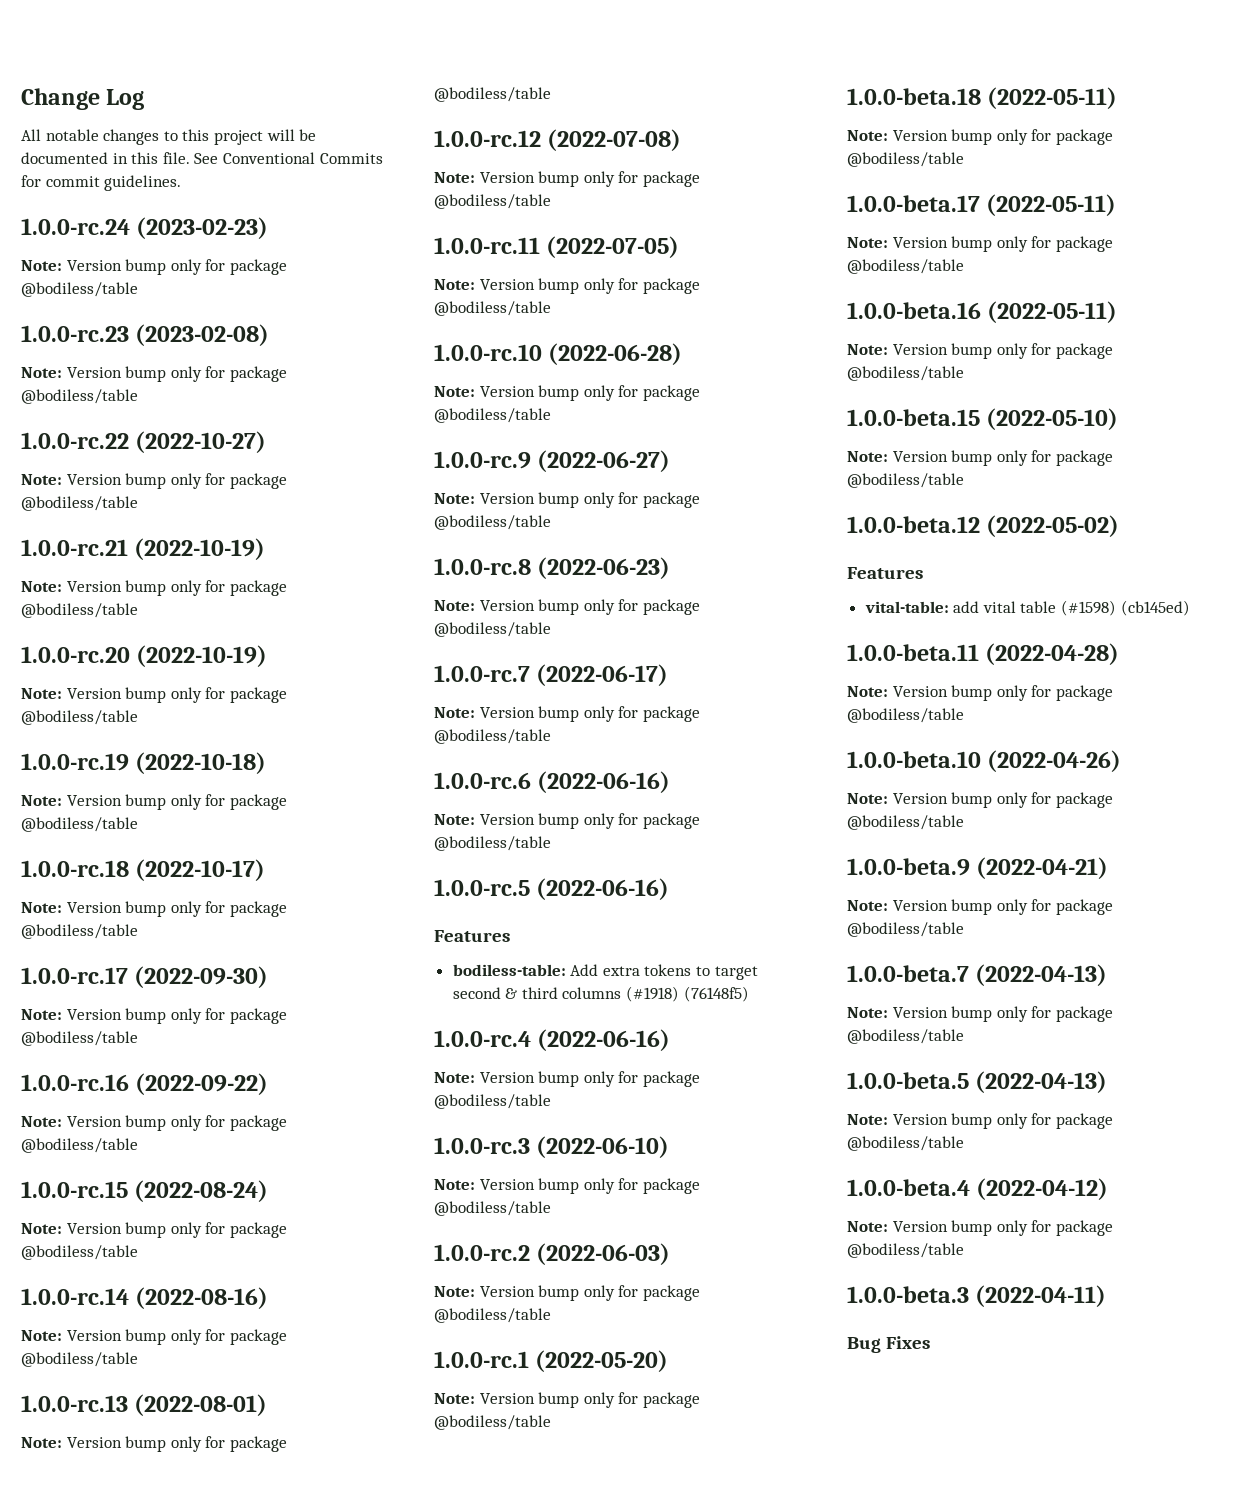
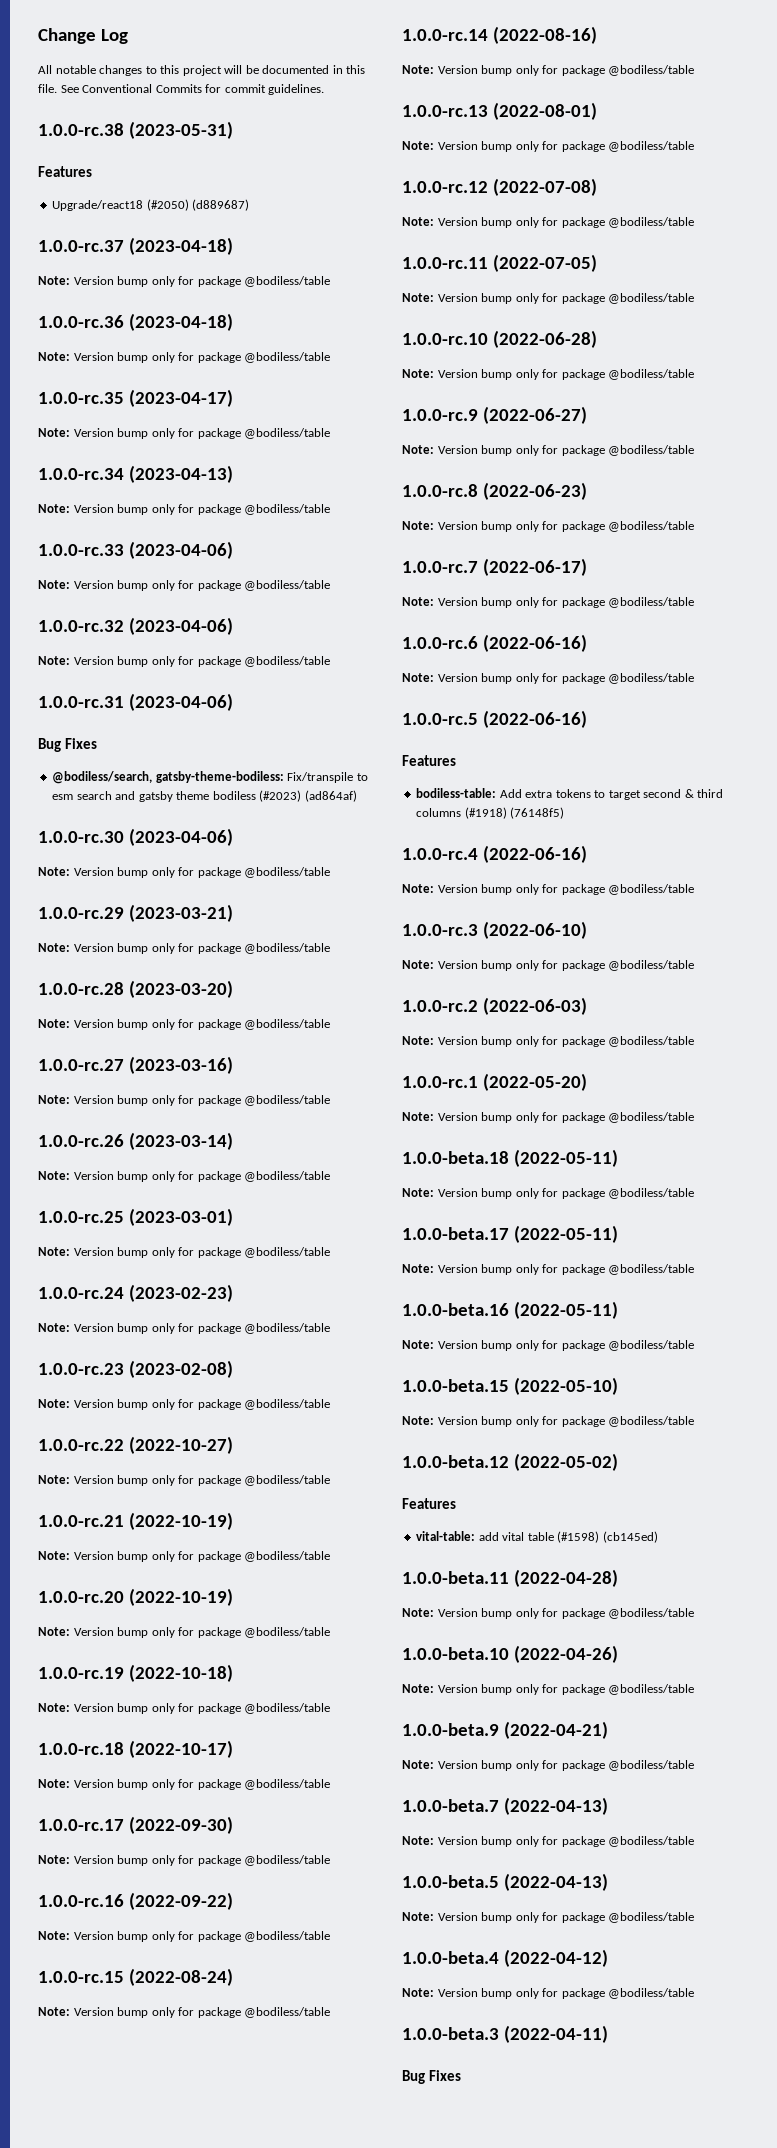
+ 1.0.0-rc.38 (2023-05-31)
+ Features
+ Upgrade/react18 (#2050) (d889687)
+ 1.0.0-rc.37 (2023-04-18)
+ Note: Version bump only for package @bodiless/table
+ 1.0.0-rc.36 (2023-04-18)
+ Note: Version bump only for package @bodiless/table
+ 1.0.0-rc.35 (2023-04-17)
+ Note: Version bump only for package @bodiless/table
+ 1.0.0-rc.34 (2023-04-13)
+ Note: Version bump only for package @bodiless/table
+ 1.0.0-rc.33 (2023-04-06)
+ Note: Version bump only for package @bodiless/table
+ 1.0.0-rc.32 (2023-04-06)
+ Note: Version bump only for package @bodiless/table
+ 1.0.0-rc.31 (2023-04-06)
+ Bug Fixes
+ @bodiless/search, gatsby-theme-bodiless: Fix/transpile to esm search and gatsby theme bodiless (#2023) (ad864af)
+ 1.0.0-rc.30 (2023-04-06)
+ Note: Version bump only for package @bodiless/table
+ 1.0.0-rc.29 (2023-03-21)
+ Note: Version bump only for package @bodiless/table
+ 1.0.0-rc.28 (2023-03-20)
+ Note: Version bump only for package @bodiless/table
+ 1.0.0-rc.27 (2023-03-16)
+ Note: Version bump only for package @bodiless/table
+ 1.0.0-rc.26 (2023-03-14)
+ Note: Version bump only for package @bodiless/table
+ 1.0.0-rc.25 (2023-03-01)
+ Note: Version bump only for package @bodiless/table

